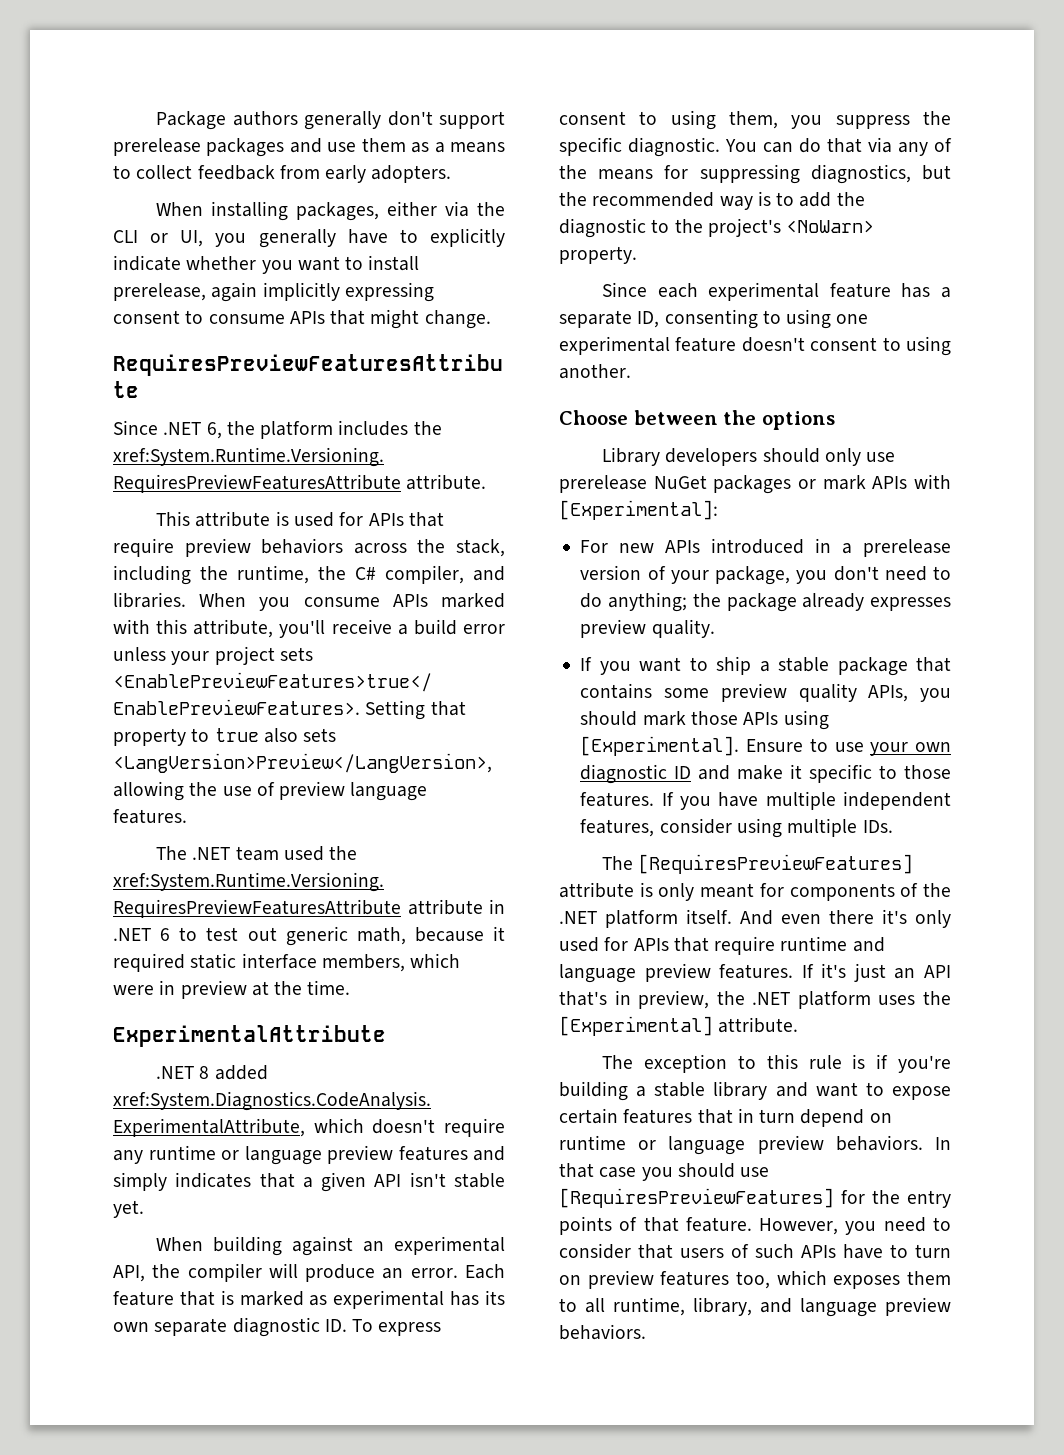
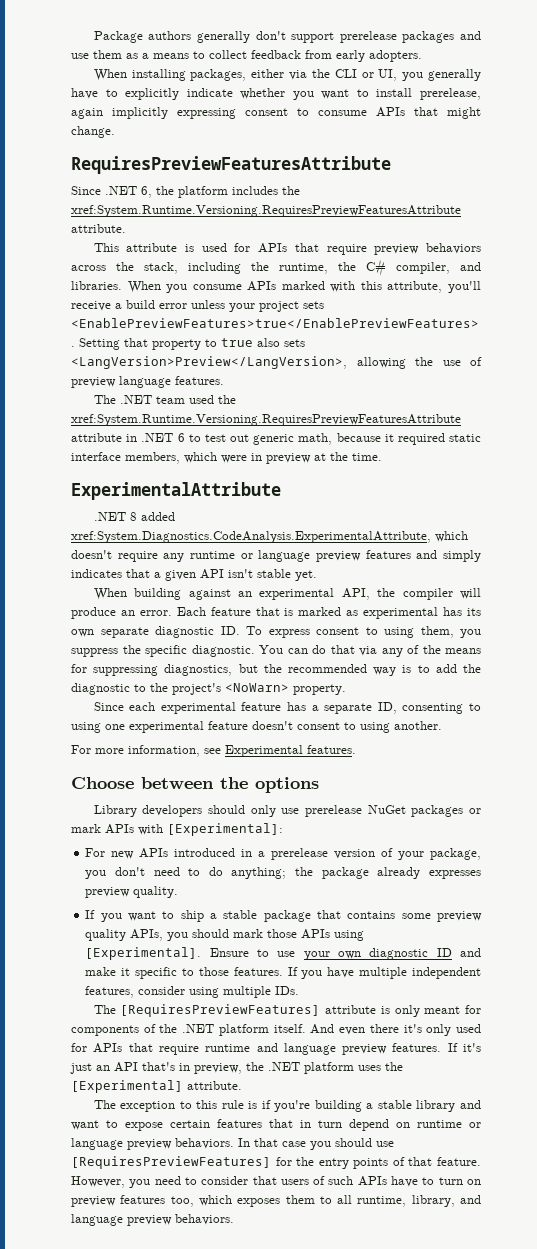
+ For more information, see Experimental features.

